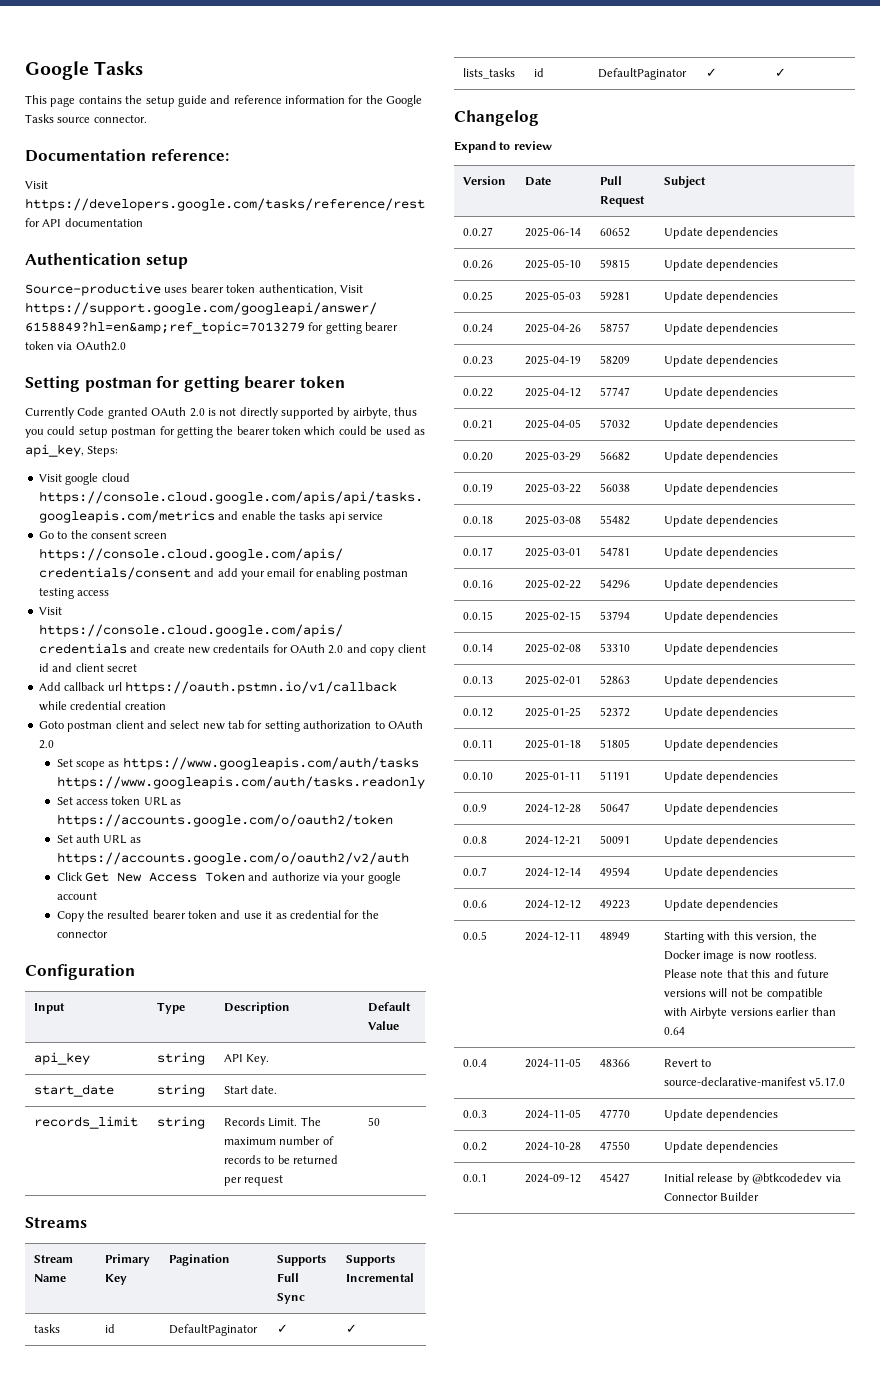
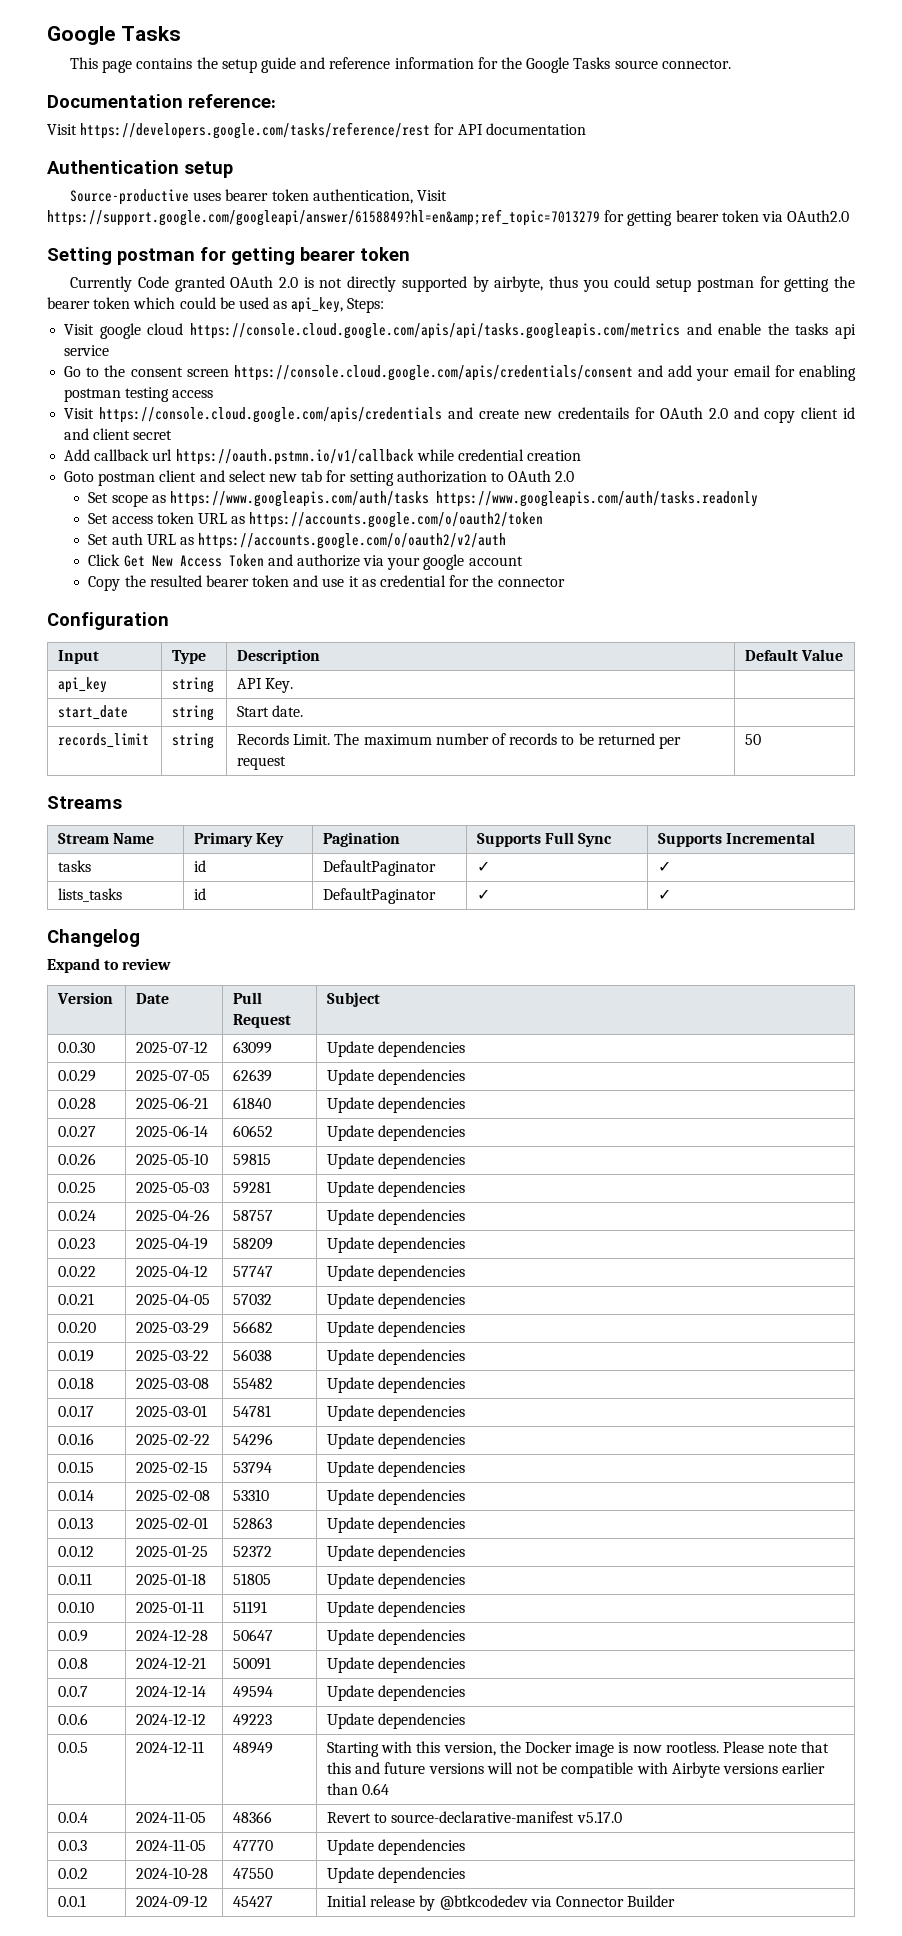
+ 0.0.30 | 2025-07-12 | 63099 | Update dependencies
+ 0.0.29 | 2025-07-05 | 62639 | Update dependencies
+ 0.0.28 | 2025-06-21 | 61840 | Update dependencies

